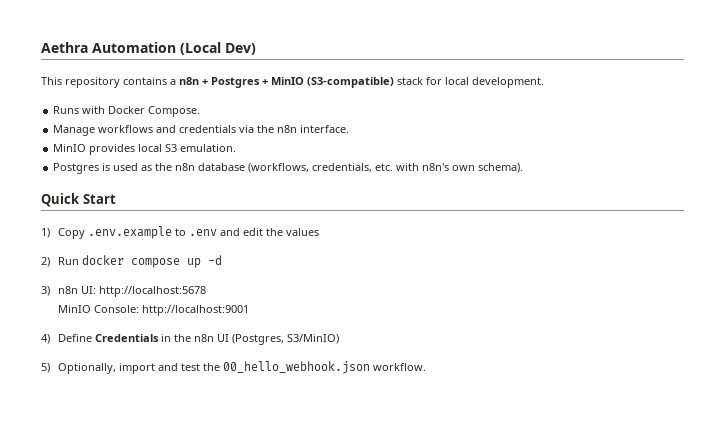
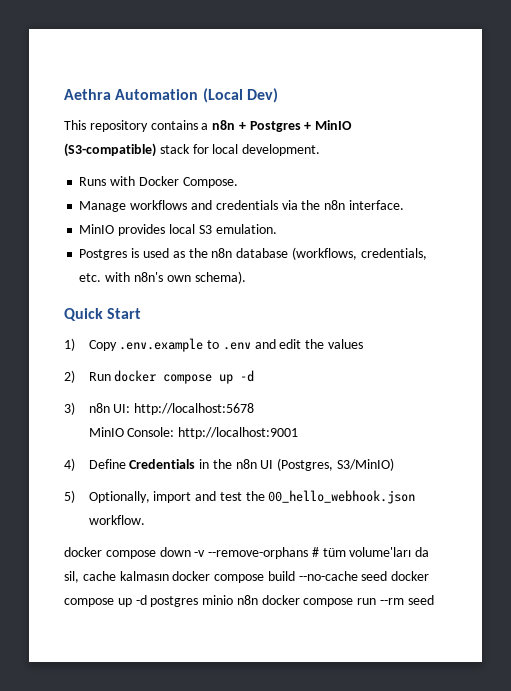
+ docker compose down -v --remove-orphans # tüm volume'ları da sil, cache kalmasın docker compose build --no-cache seed docker compose up -d postgres minio n8n docker compose run --rm seed

